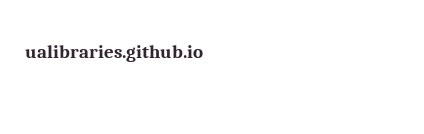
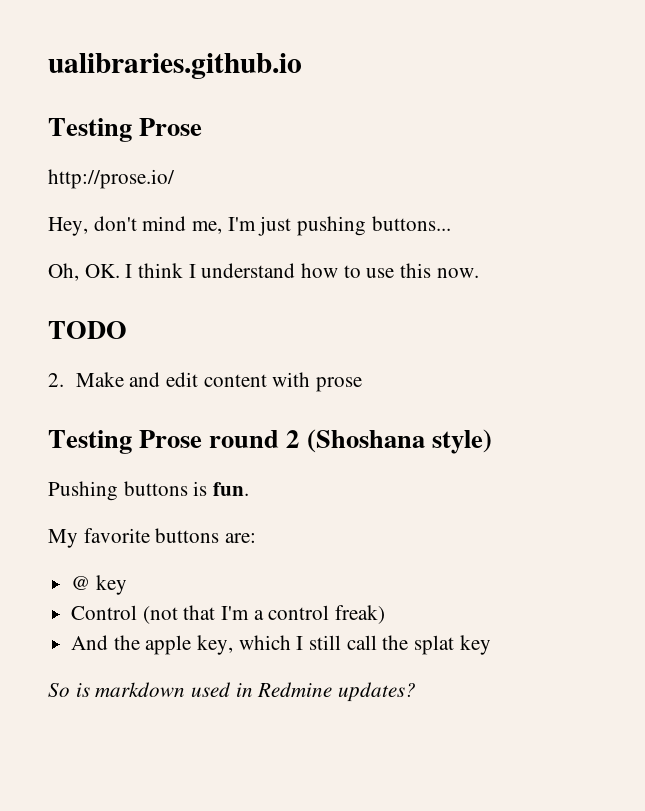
  ualibraries.github.io
+ Testing Prose
+ http://prose.io/
+ Hey, don't mind me, I'm just pushing buttons...
+ Oh, OK. I think I understand how to use this now.
+ TODO
+ 2. Make and edit content with prose
+ Testing Prose round 2 (Shoshana style)
+ Pushing buttons is fun.
+ My favorite buttons are:
+ @ key
+ Control (not that I'm a control freak)
+ And the apple key, which I still call the splat key
+ So is markdown used in Redmine updates?

